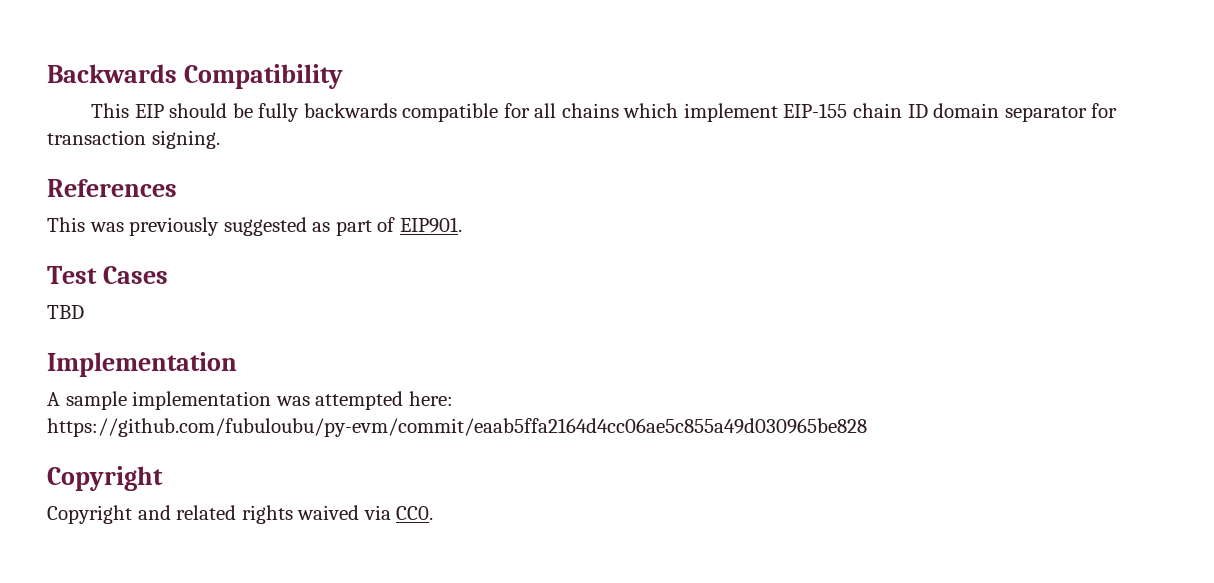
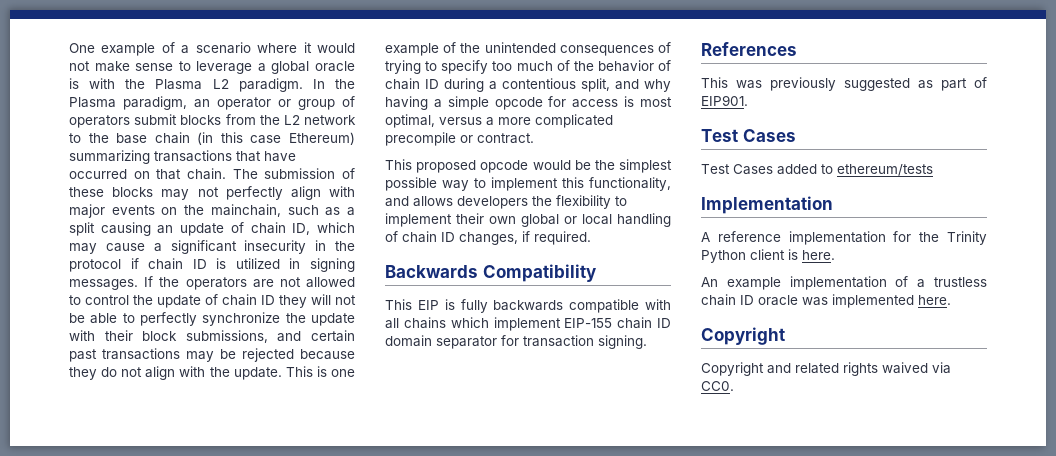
+ One example of a scenario where it would not make sense to leverage a global oracle is with the Plasma L2 paradigm. In the Plasma paradigm, an operator or group of operators submit blocks from the L2 network to the base chain (in this case Ethereum) summarizing transactions that have occurred on that chain. The submission of these blocks may not perfectly align with major events on the mainchain, such as a split causing an update of chain ID, which may cause a significant insecurity in the protocol if chain ID is utilized in signing messages. If the operators are not allowed to control the update of chain ID they will not be able to perfectly synchronize the update with their block submissions, and certain past transactions may be rejected because they do not align with the update. This is one example of the unintended consequences of trying to specify too much of the behavior of chain ID during a contentious split, and why having a simple opcode for access is most optimal, versus a more complicated precompile or contract.
+ This proposed opcode would be the simplest possible way to implement this functionality, and allows developers the flexibility to implement their own global or local handling of chain ID changes, if required.
- This EIP should be fully backwards compatible for all chains which implement EIP-155 chain ID domain separator for transaction signing.
+ This EIP is fully backwards compatible with all chains which implement EIP-155 chain ID domain separator for transaction signing.
- TBD
+ Test Cases added to ethereum/tests
  Implementation
- A sample implementation was attempted here: https://github.com/fubuloubu/py-evm/commit/eaab5ffa2164d4cc06ae5c855a49d030965be828
+ A reference implementation for the Trinity Python client is here.
+ An example implementation of a trustless chain ID oracle was implemented here.

